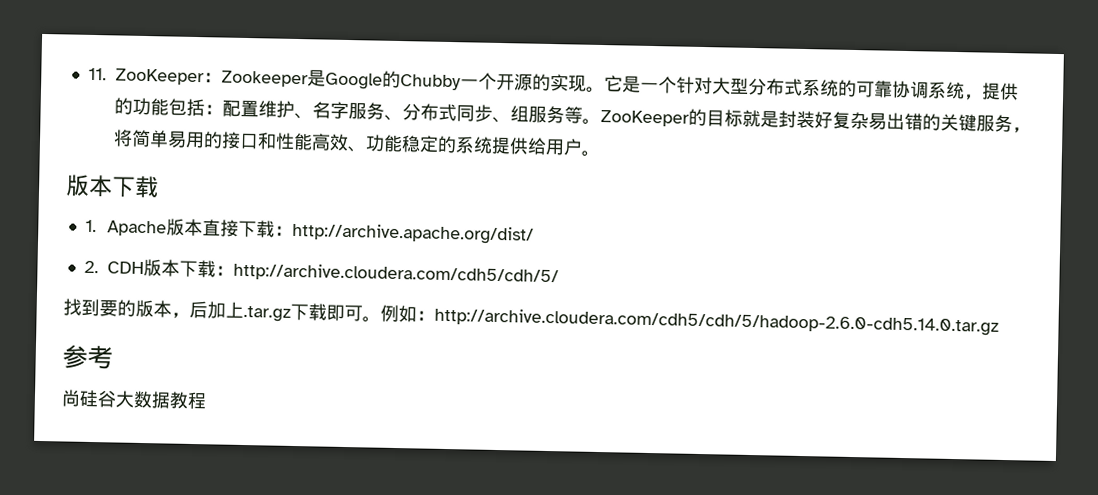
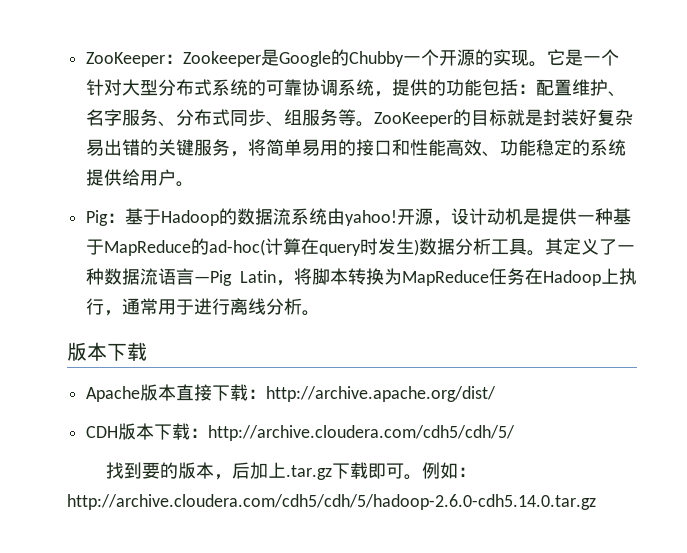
- 11. ZooKeeper：Zookeeper是Google的Chubby一个开源的实现。
+ ZooKeeper：Zookeeper是Google的Chubby一个开源的实现。
+ Pig：基于Hadoop的数据流系统由yahoo!开源，设计动机是提供一种基于MapReduce的ad-hoc(计算在query时发生)数据分析工具。其定义了一种数据流语言—Pig Latin，将脚本转换为MapReduce任务在Hadoop上执行，通常用于进行离线分析。
- 1. Apache版本直接下载：http://archive.apache.org/dist/
+ Apache版本直接下载：http://archive.apache.org/dist/
- 2. CDH版本下载：http://archive.cloudera.com/cdh5/cdh/5/
+ CDH版本下载：http://archive.cloudera.com/cdh5/cdh/5/
- 参考
- 尚硅谷大数据教程

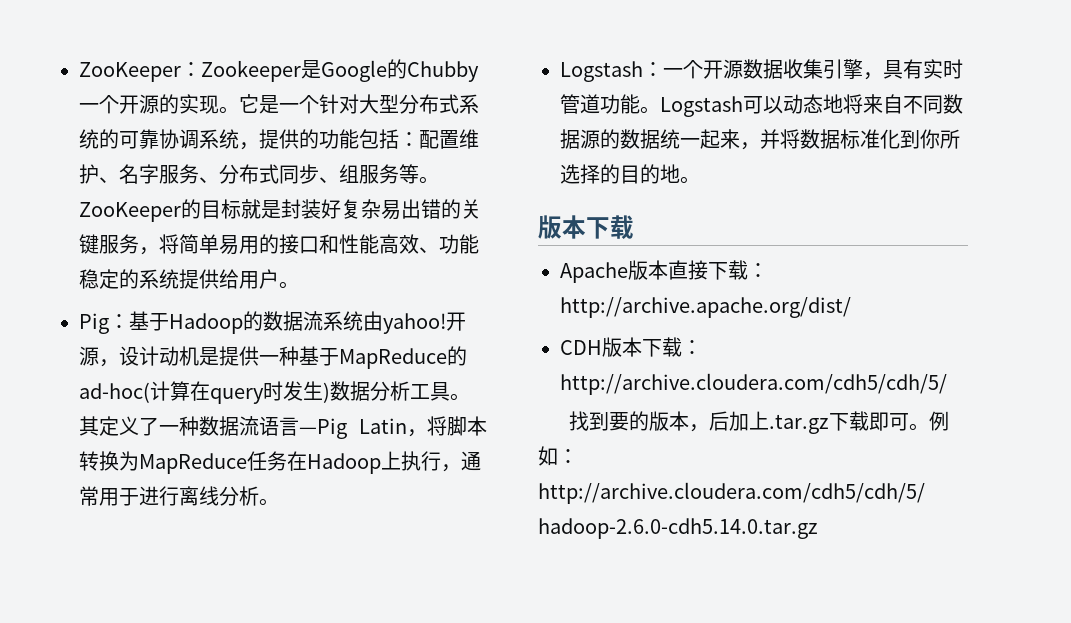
+ Logstash：一个开源数据收集引擎，具有实时管道功能。Logstash可以动态地将来自不同数据源的数据统一起来，并将数据标准化到你所选择的目的地。

